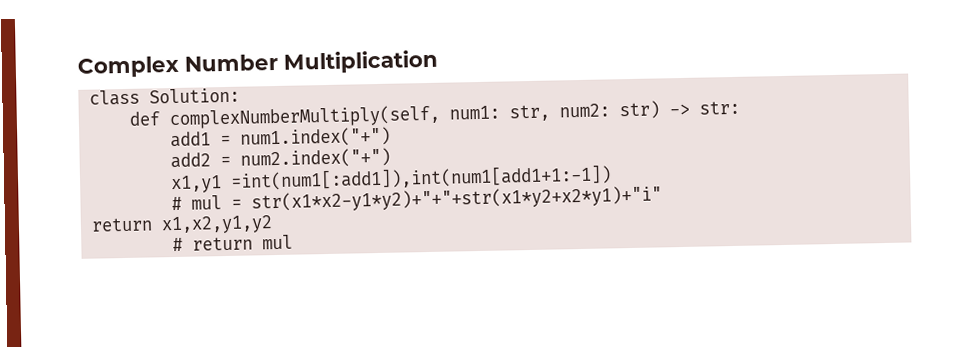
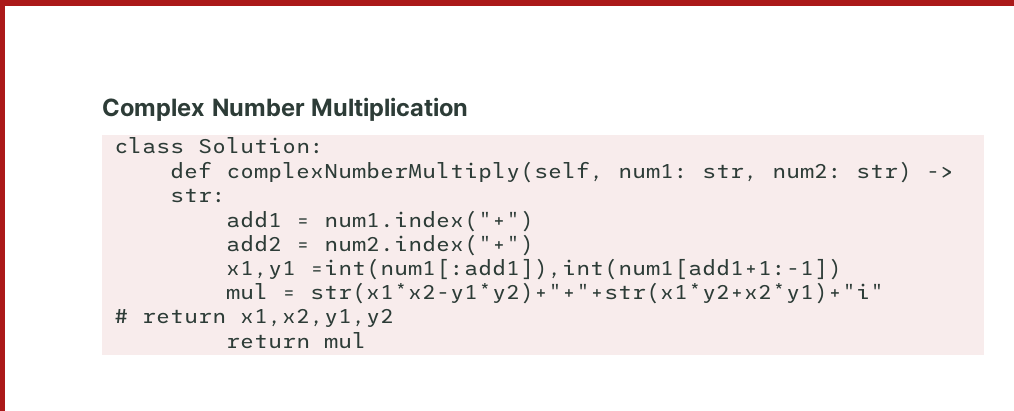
- # mul = str(x1*x2-y1*y2)+"+"+str(x1*y2+x2*y1)+"i"
+ mul = str(x1*x2-y1*y2)+"+"+str(x1*y2+x2*y1)+"i"
- return x1,x2,y1,y2
+ # return x1,x2,y1,y2
- # return mul
+ return mul

